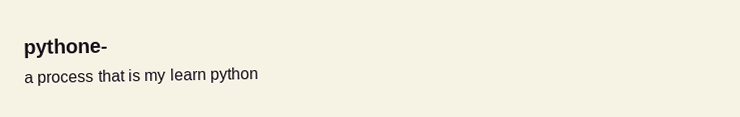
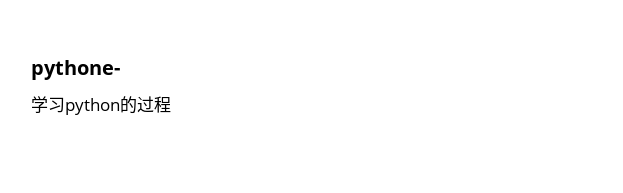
- a process that is my learn python
+ 学习python的过程

